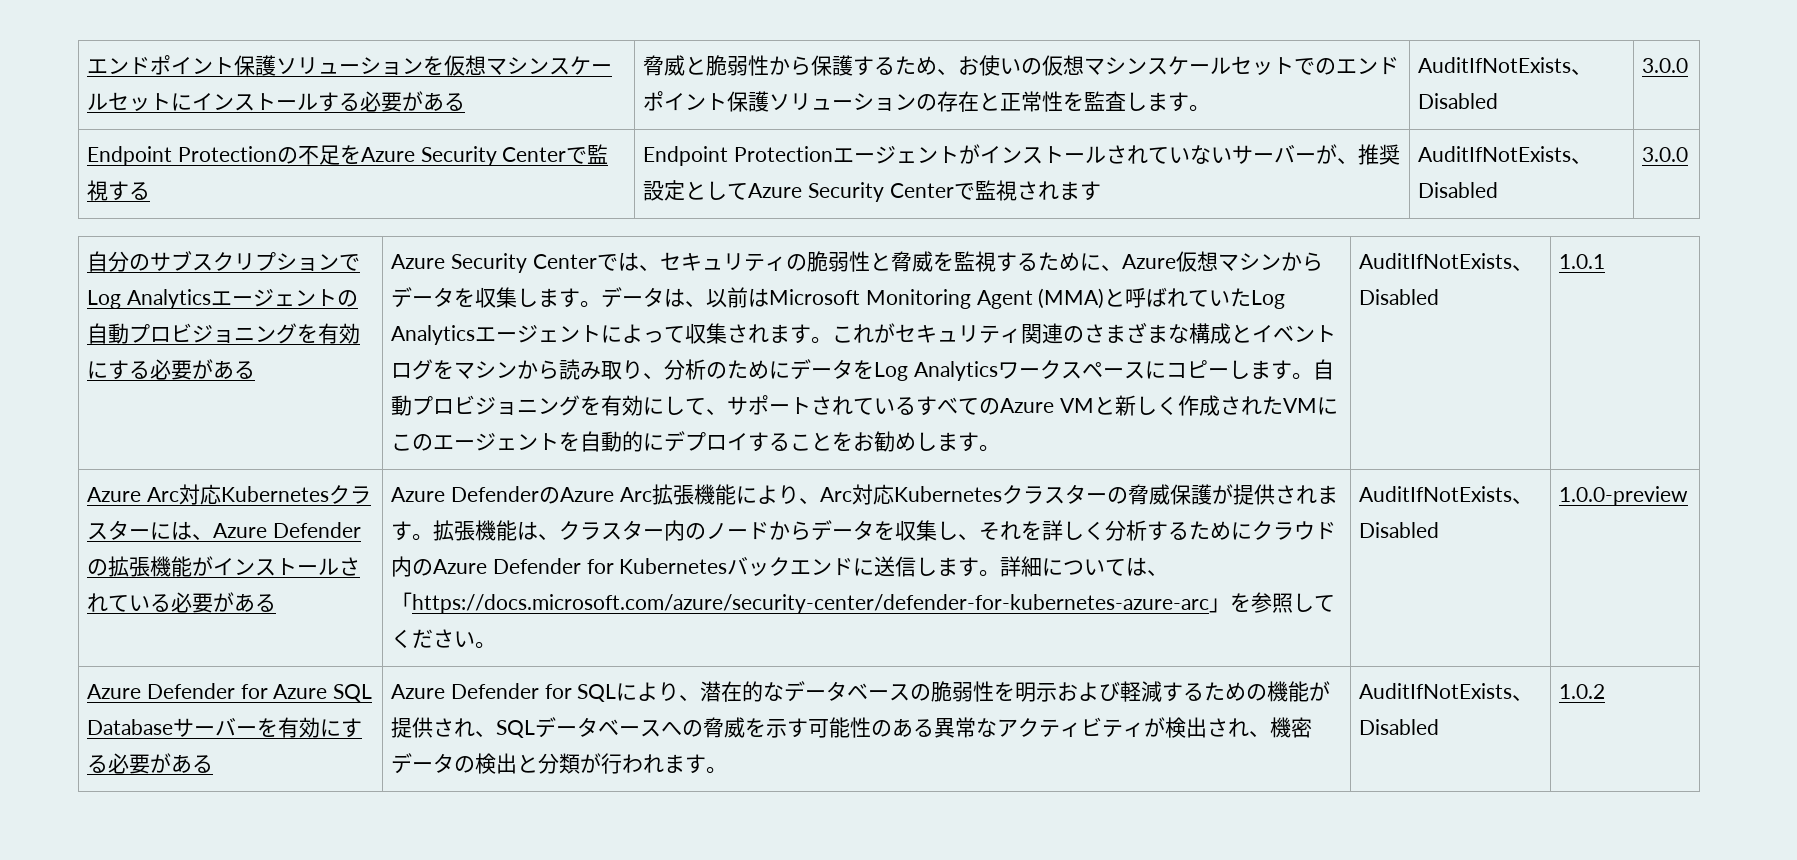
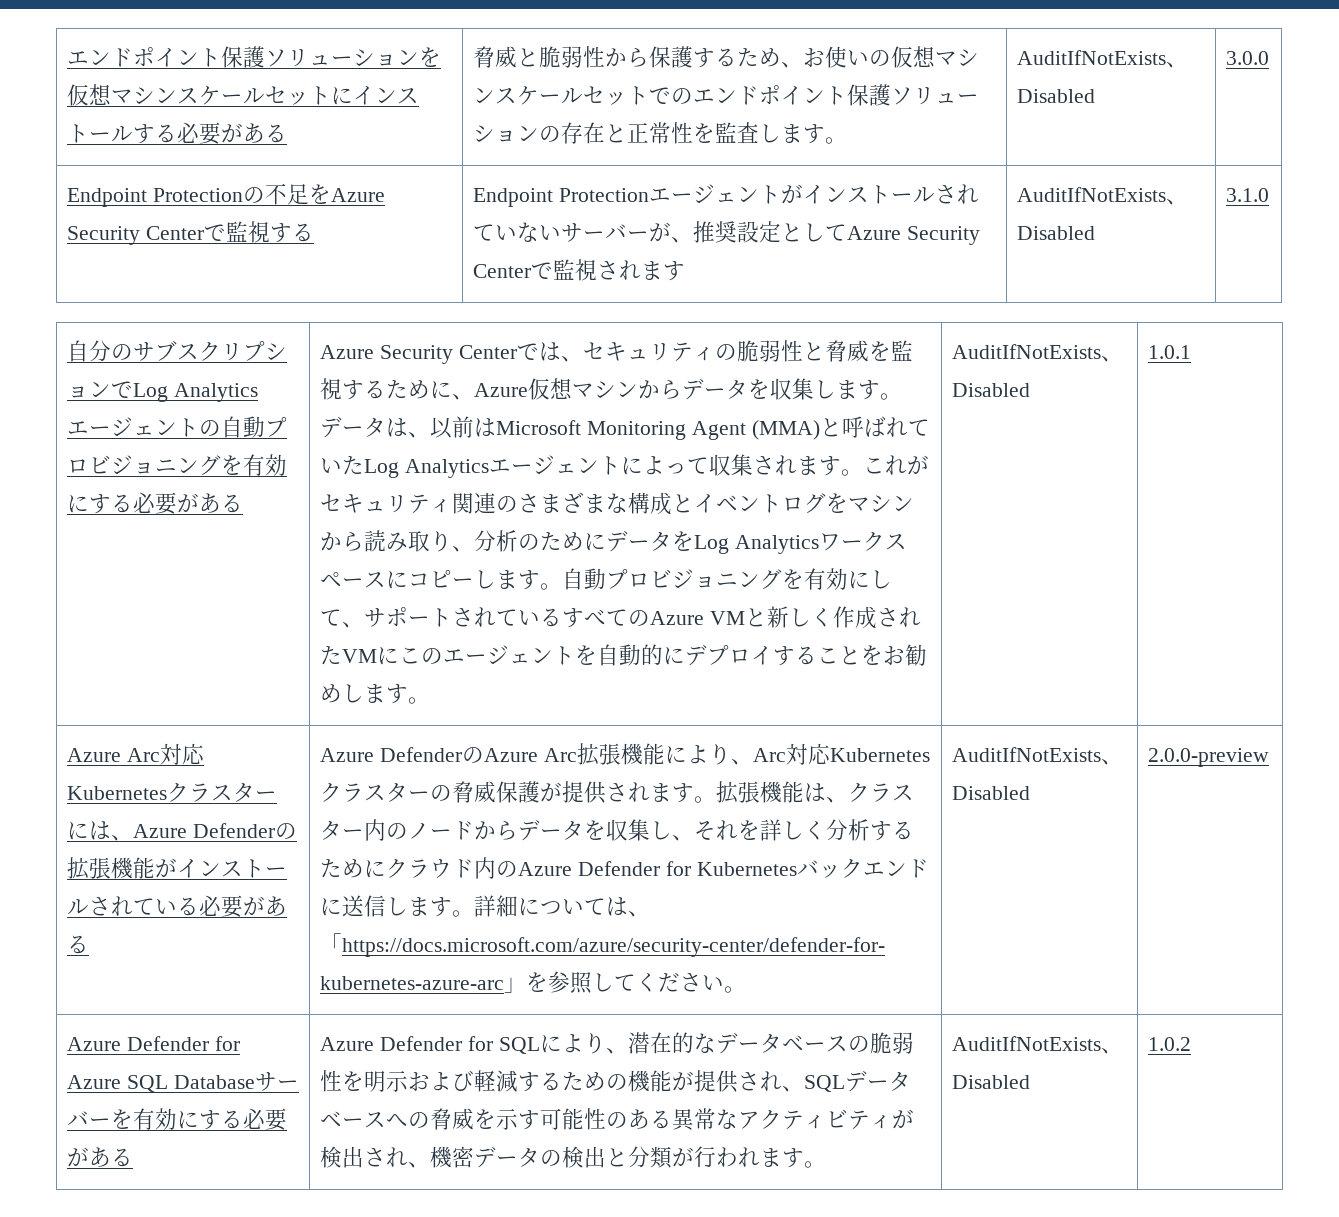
- Endpoint Protectionの不足をAzure Security Centerで監視する | Endpoint Protectionエージェントがインストールされていないサーバーが、推奨設定としてAzure Security Centerで監視されます | AuditIfNotExists、Disabled | 3.0.0
+ Endpoint Protectionの不足をAzure Security Centerで監視する | Endpoint Protectionエージェントがインストールされていないサーバーが、推奨設定としてAzure Security Centerで監視されます | AuditIfNotExists、Disabled | 3.1.0
- 1.0.0-preview
+ 2.0.0-preview

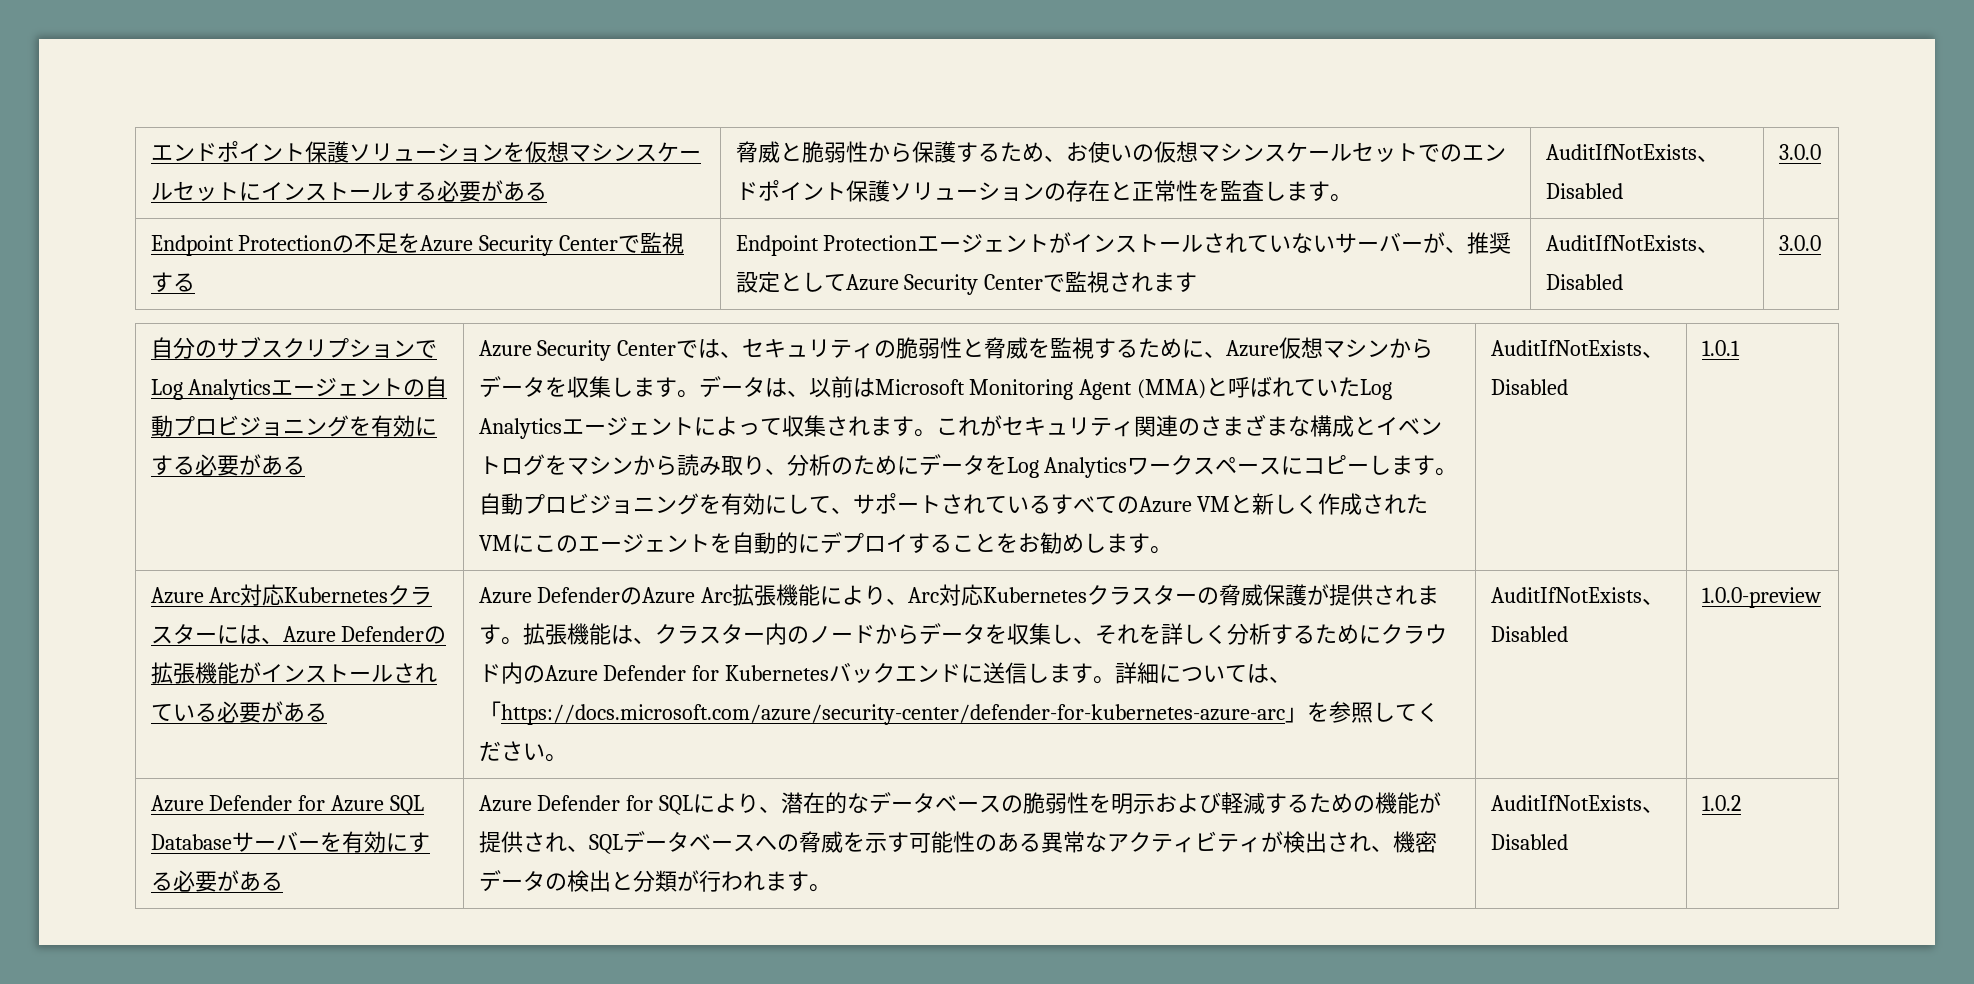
- Endpoint Protectionの不足をAzure Security Centerで監視する | Endpoint Protectionエージェントがインストールされていないサーバーが、推奨設定としてAzure Security Centerで監視されます | AuditIfNotExists、Disabled | 3.1.0
+ Endpoint Protectionの不足をAzure Security Centerで監視する | Endpoint Protectionエージェントがインストールされていないサーバーが、推奨設定としてAzure Security Centerで監視されます | AuditIfNotExists、Disabled | 3.0.0
- 2.0.0-preview
+ 1.0.0-preview

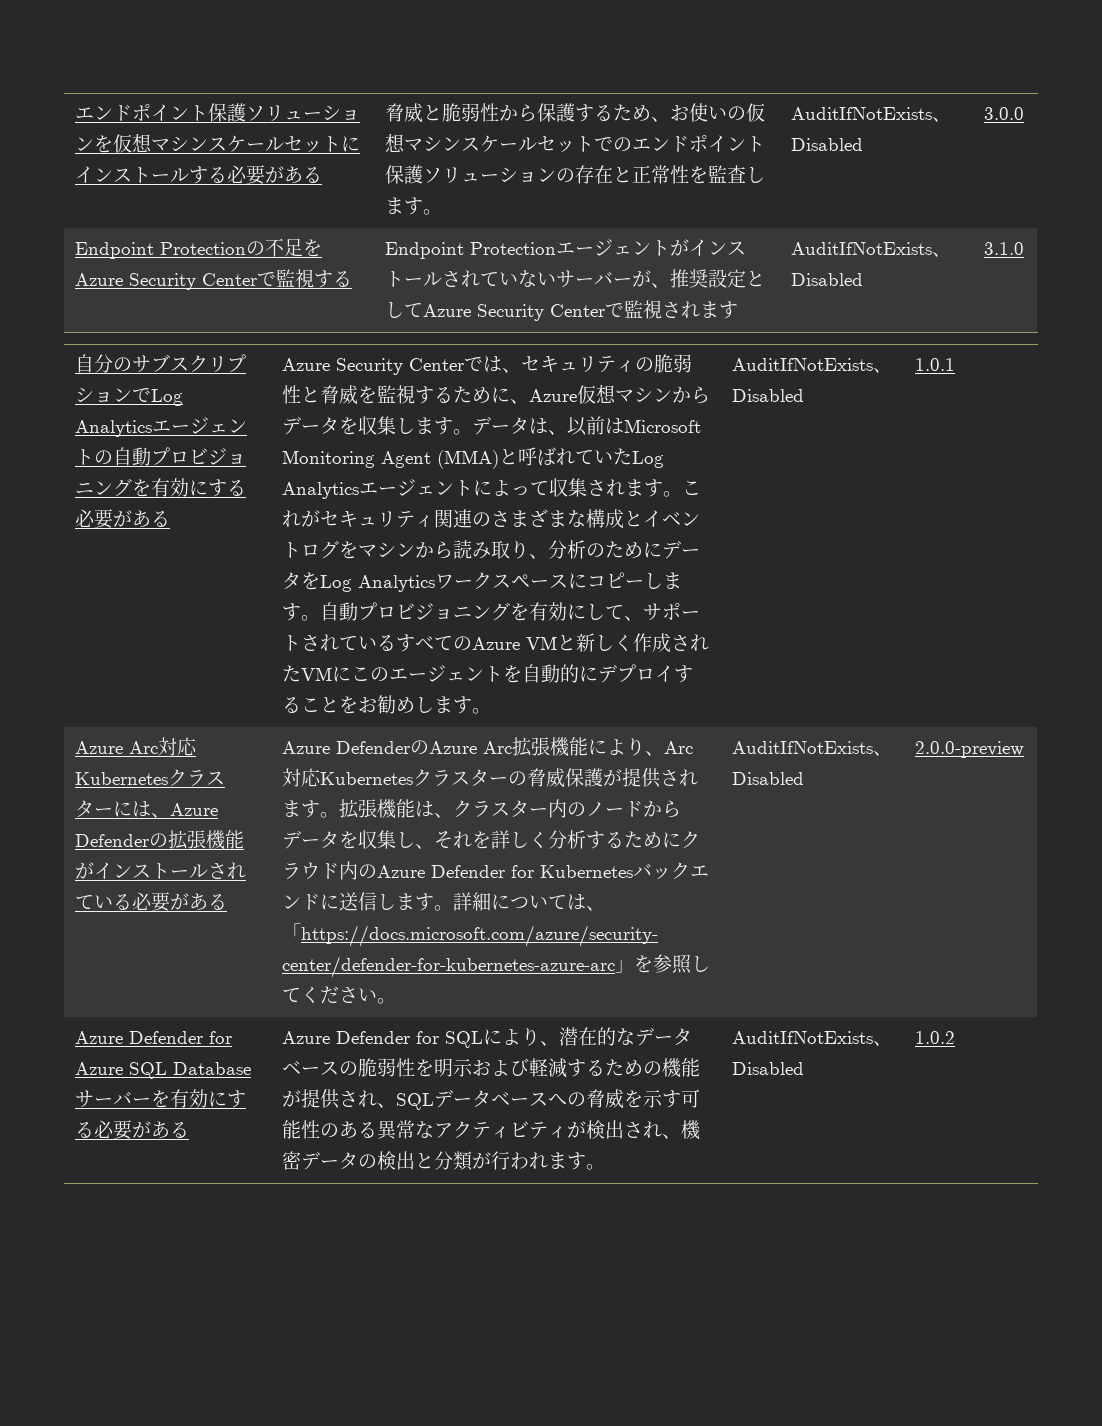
- Endpoint Protectionの不足をAzure Security Centerで監視する | Endpoint Protectionエージェントがインストールされていないサーバーが、推奨設定としてAzure Security Centerで監視されます | AuditIfNotExists、Disabled | 3.0.0
+ Endpoint Protectionの不足をAzure Security Centerで監視する | Endpoint Protectionエージェントがインストールされていないサーバーが、推奨設定としてAzure Security Centerで監視されます | AuditIfNotExists、Disabled | 3.1.0
- 1.0.0-preview
+ 2.0.0-preview

